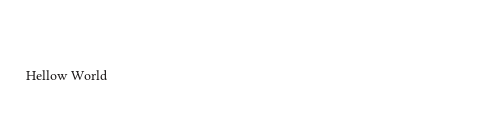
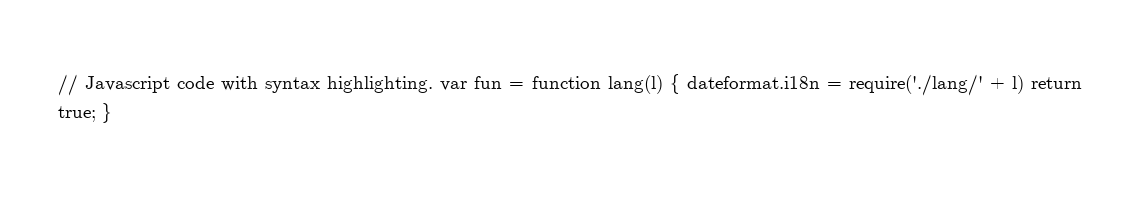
- Hellow World
+ // Javascript code with syntax highlighting. var fun = function lang(l) { dateformat.i18n = require('./lang/' + l) return true; }

